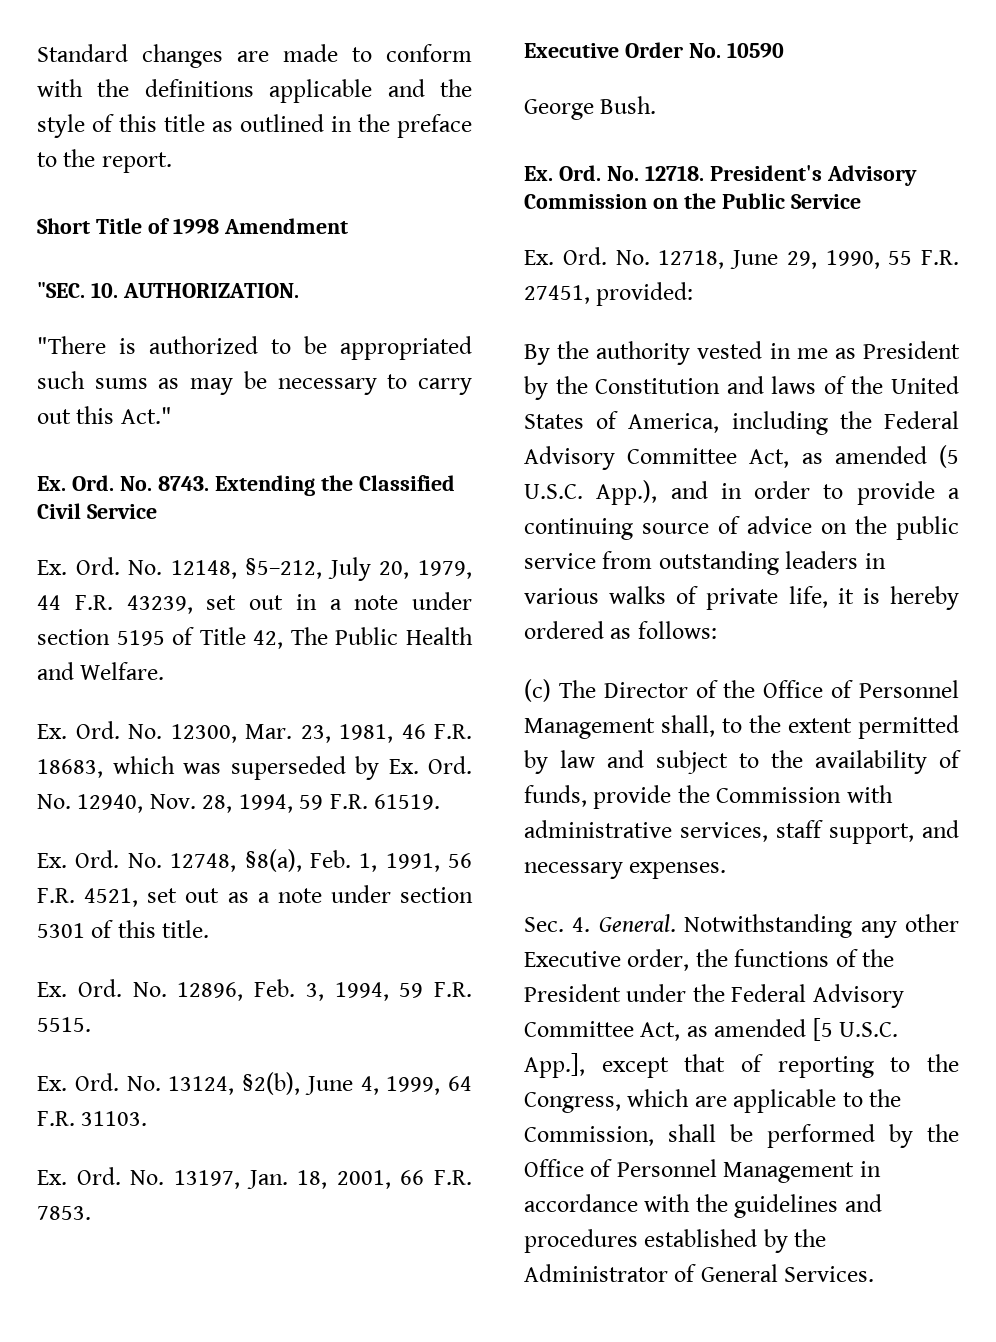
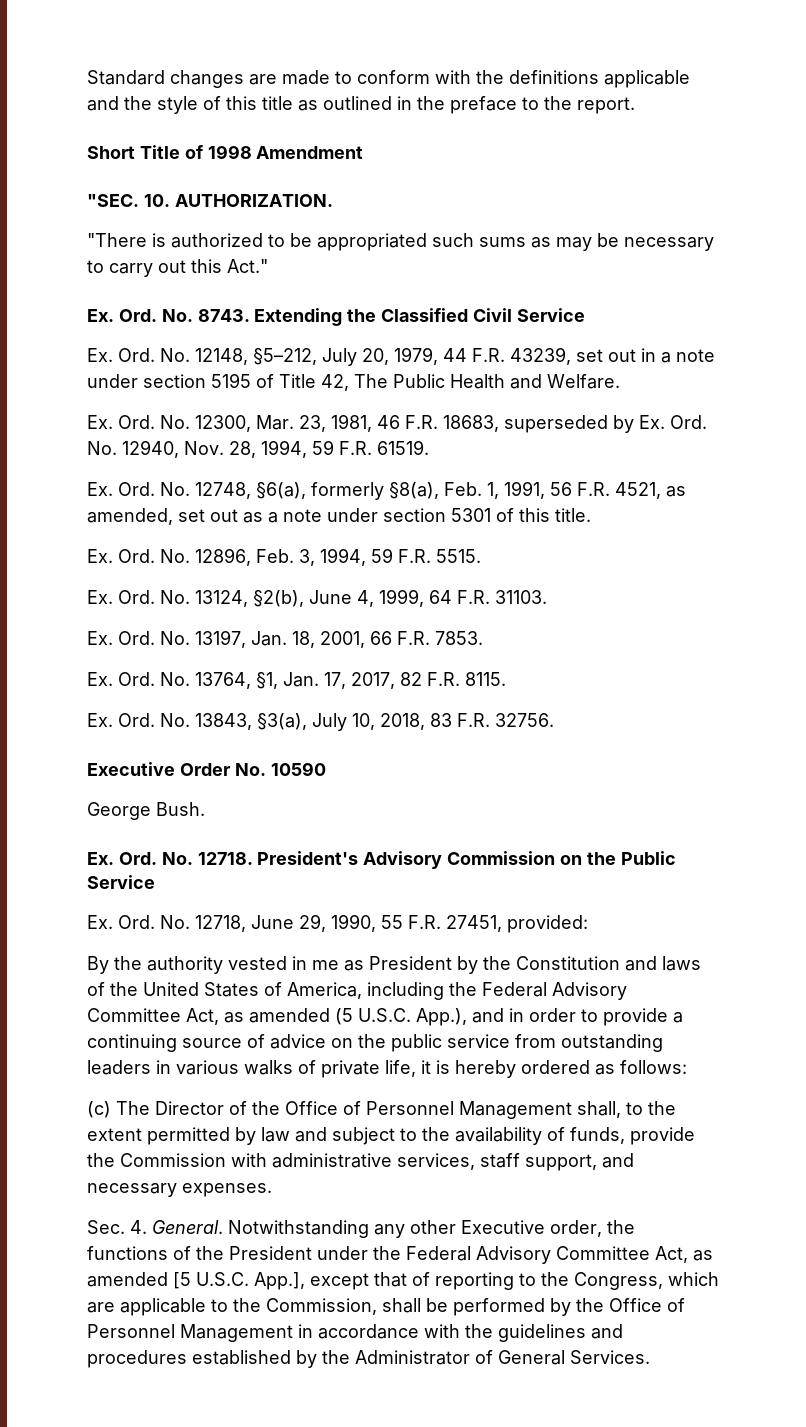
- Ex. Ord. No. 12300, Mar. 23, 1981, 46 F.R. 18683, which was superseded by Ex. Ord. No. 12940, Nov. 28, 1994, 59 F.R. 61519.
+ Ex. Ord. No. 12300, Mar. 23, 1981, 46 F.R. 18683, superseded by Ex. Ord. No. 12940, Nov. 28, 1994, 59 F.R. 61519.
- Ex. Ord. No. 12748, §8(a), Feb. 1, 1991, 56 F.R. 4521, set out as a note under section 5301 of this title.
+ Ex. Ord. No. 12748, §6(a), formerly §8(a), Feb. 1, 1991, 56 F.R. 4521, as amended, set out as a note under section 5301 of this title.
+ Ex. Ord. No. 13764, §1, Jan. 17, 2017, 82 F.R. 8115.
+ Ex. Ord. No. 13843, §3(a), July 10, 2018, 83 F.R. 32756.

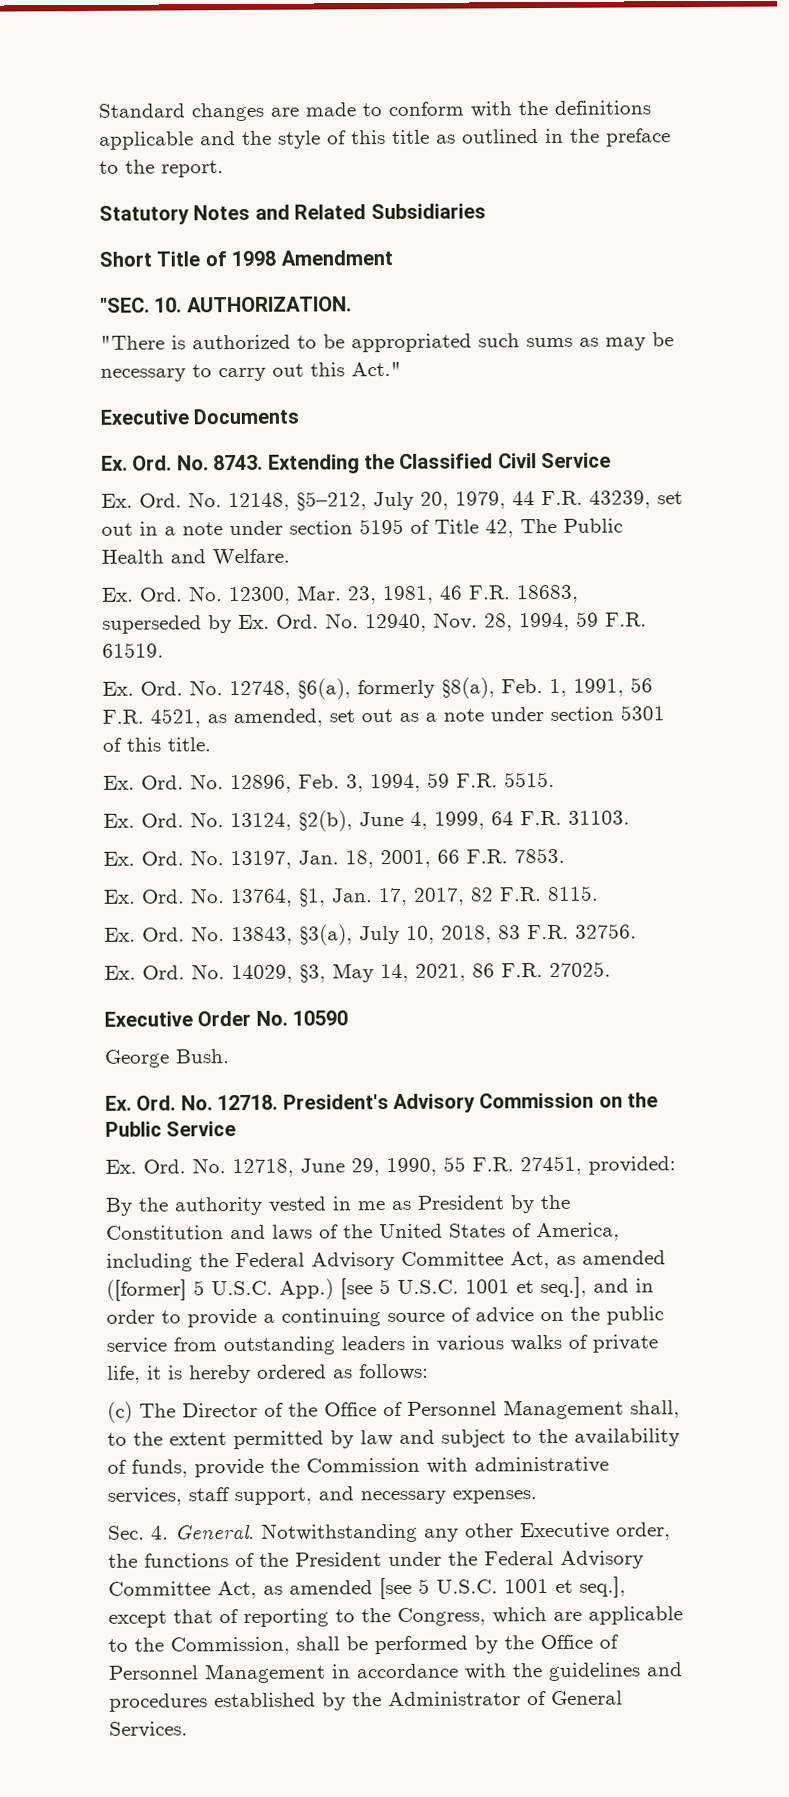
+ Statutory Notes and Related Subsidiaries
+ Executive Documents
+ Ex. Ord. No. 14029, §3, May 14, 2021, 86 F.R. 27025.
- By the authority vested in me as President by the Constitution and laws of the United States of America, including the Federal Advisory Committee Act, as amended (5 U.S.C. App.), and in order to provide a continuing source of advice on the public service from outstanding leaders in various walks of private life, it is hereby ordered as follows:
+ By the authority vested in me as President by the Constitution and laws of the United States of America, including the Federal Advisory Committee Act, as amended ([former] 5 U.S.C. App.) [see 5 U.S.C. 1001 et seq.], and in order to provide a continuing source of advice on the public service from outstanding leaders in various walks of private life, it is hereby ordered as follows:
- Notwithstanding any other Executive order, the functions of the President under the Federal Advisory Committee Act, as amended [5 U.S.C. App.], except that of reporting to the Congress, which are applicable to the Commission, shall be performed by the Office of Personnel Management in accordance with the guidelines and procedures established by the Administrator of General Services.
+ Notwithstanding any other Executive order, the functions of the President under the Federal Advisory Committee Act, as amended [see 5 U.S.C. 1001 et seq.], except that of reporting to the Congress, which are applicable to the Commission, shall be performed by the Office of Personnel Management in accordance with the guidelines and procedures established by the Administrator of General Services.

